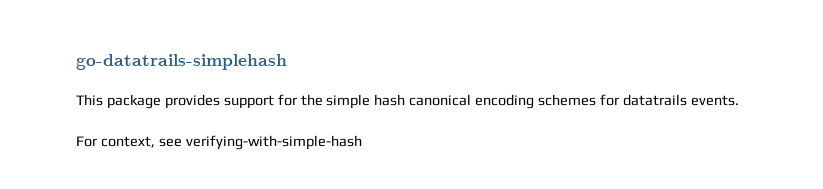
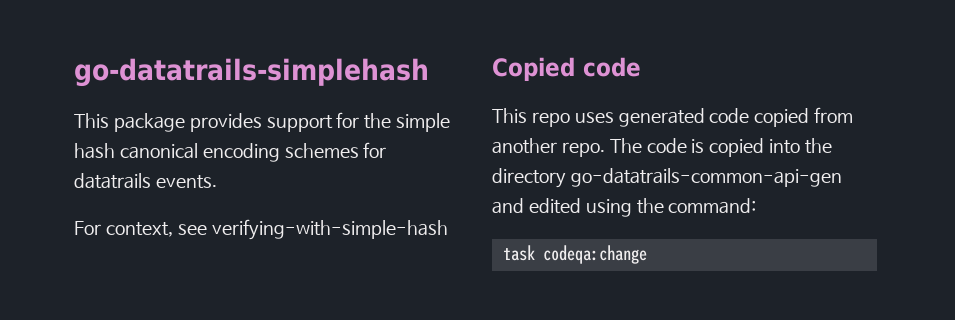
+ Copied code
+ This repo uses generated code copied from another repo. The code is copied into the directory go-datatrails-common-api-gen and edited using the command:
+ task codeqa:change

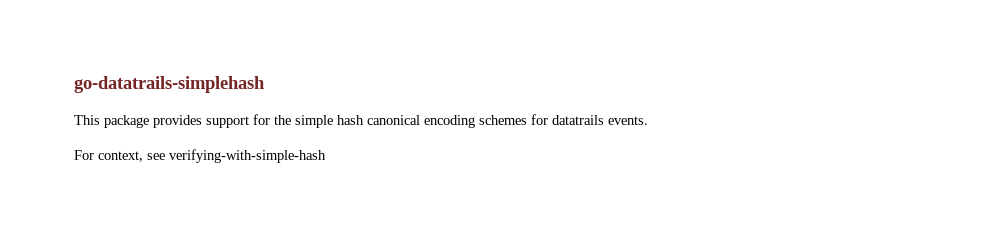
- Copied code
- This repo uses generated code copied from another repo. The code is copied into the directory go-datatrails-common-api-gen and edited using the command:
- task codeqa:change

